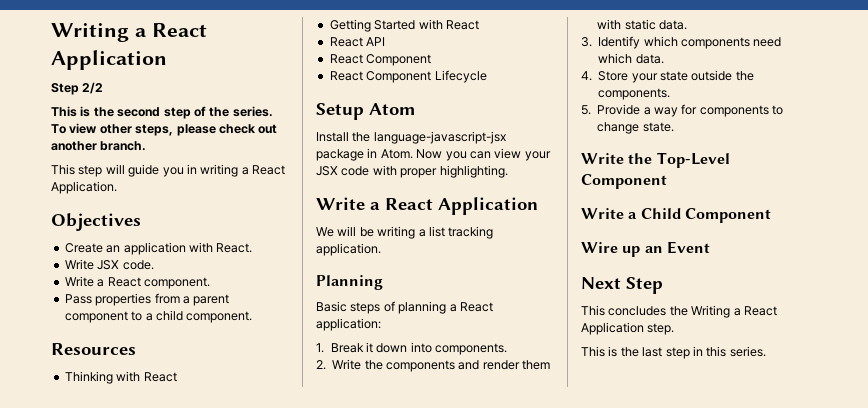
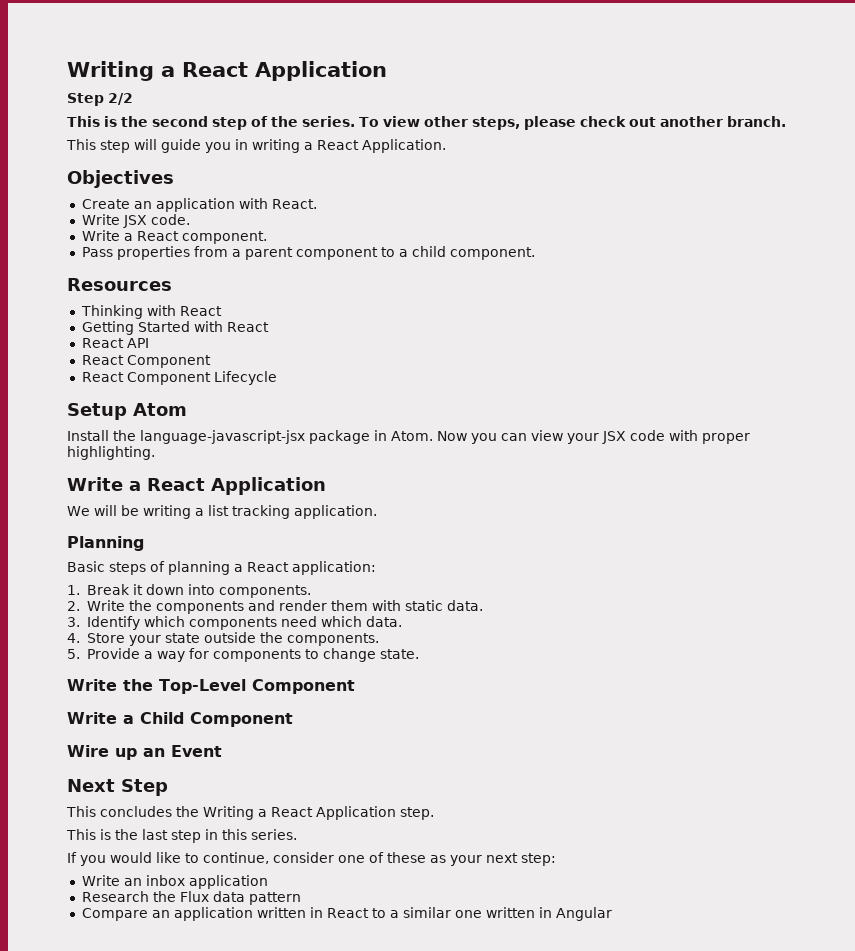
+ If you would like to continue, consider one of these as your next step:
+ Write an inbox application
+ Research the Flux data pattern
+ Compare an application written in React to a similar one written in Angular

